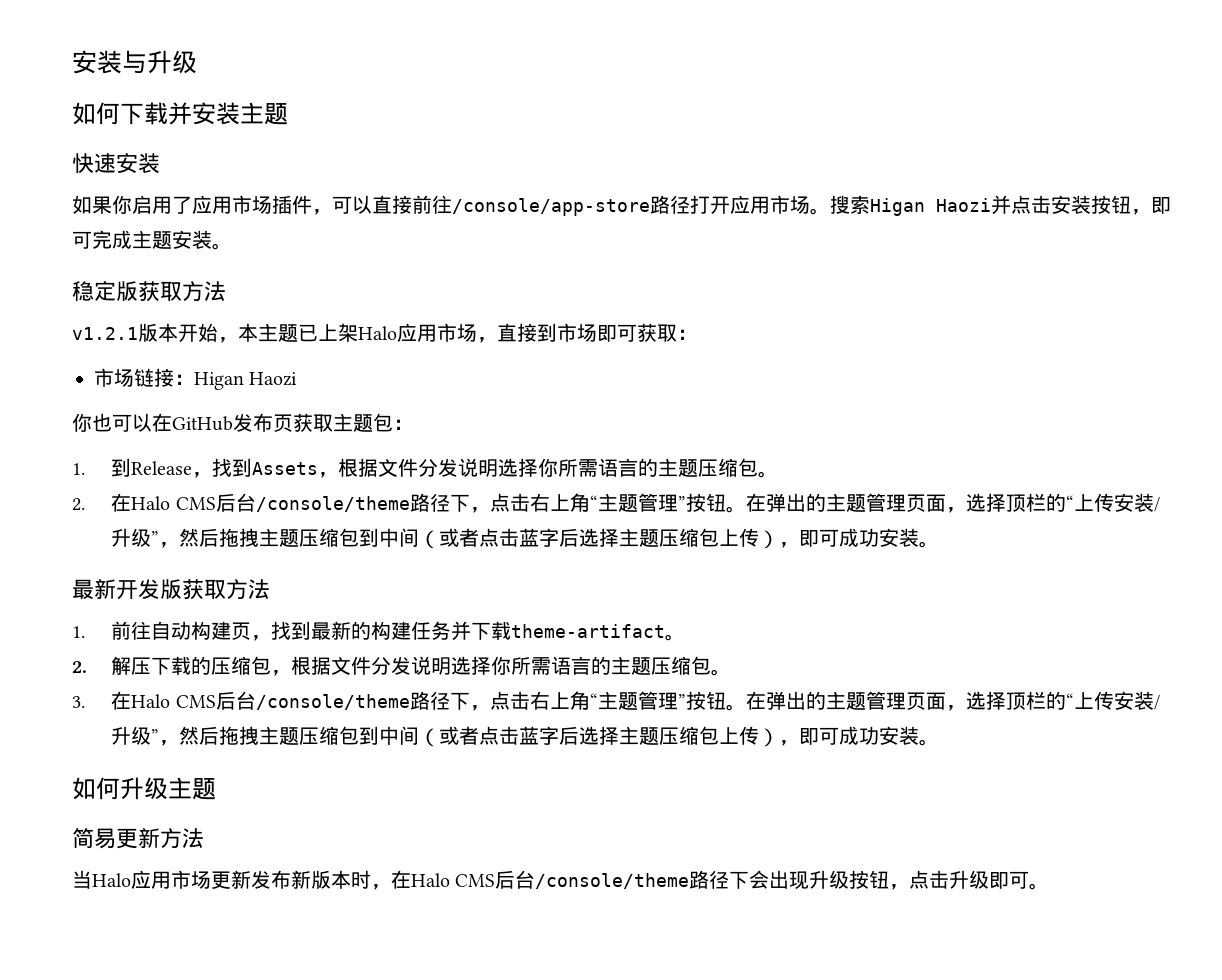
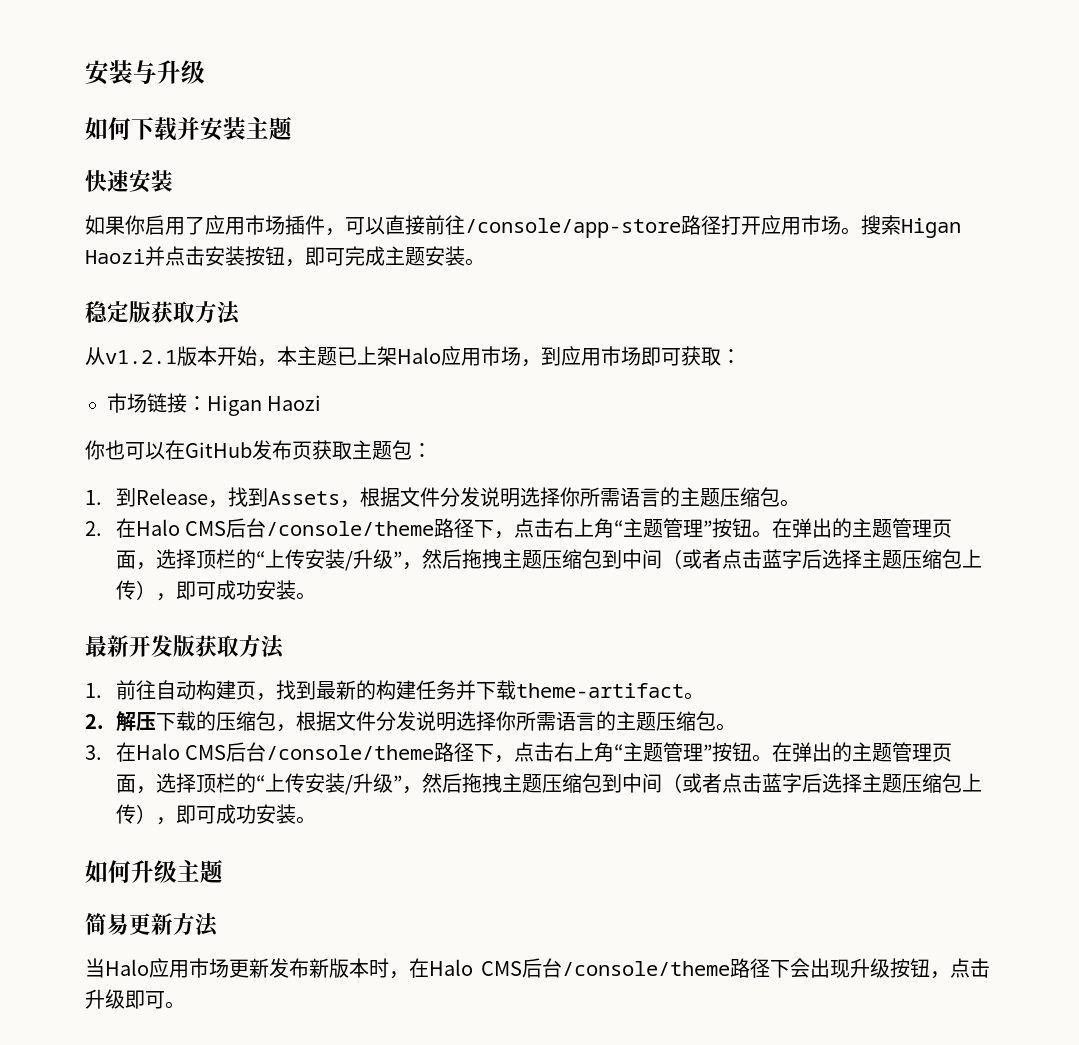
- v1.2.1版本开始，本主题已上架Halo应用市场，直接到市场即可获取：
+ 从v1.2.1版本开始，本主题已上架Halo应用市场，到应用市场即可获取：

